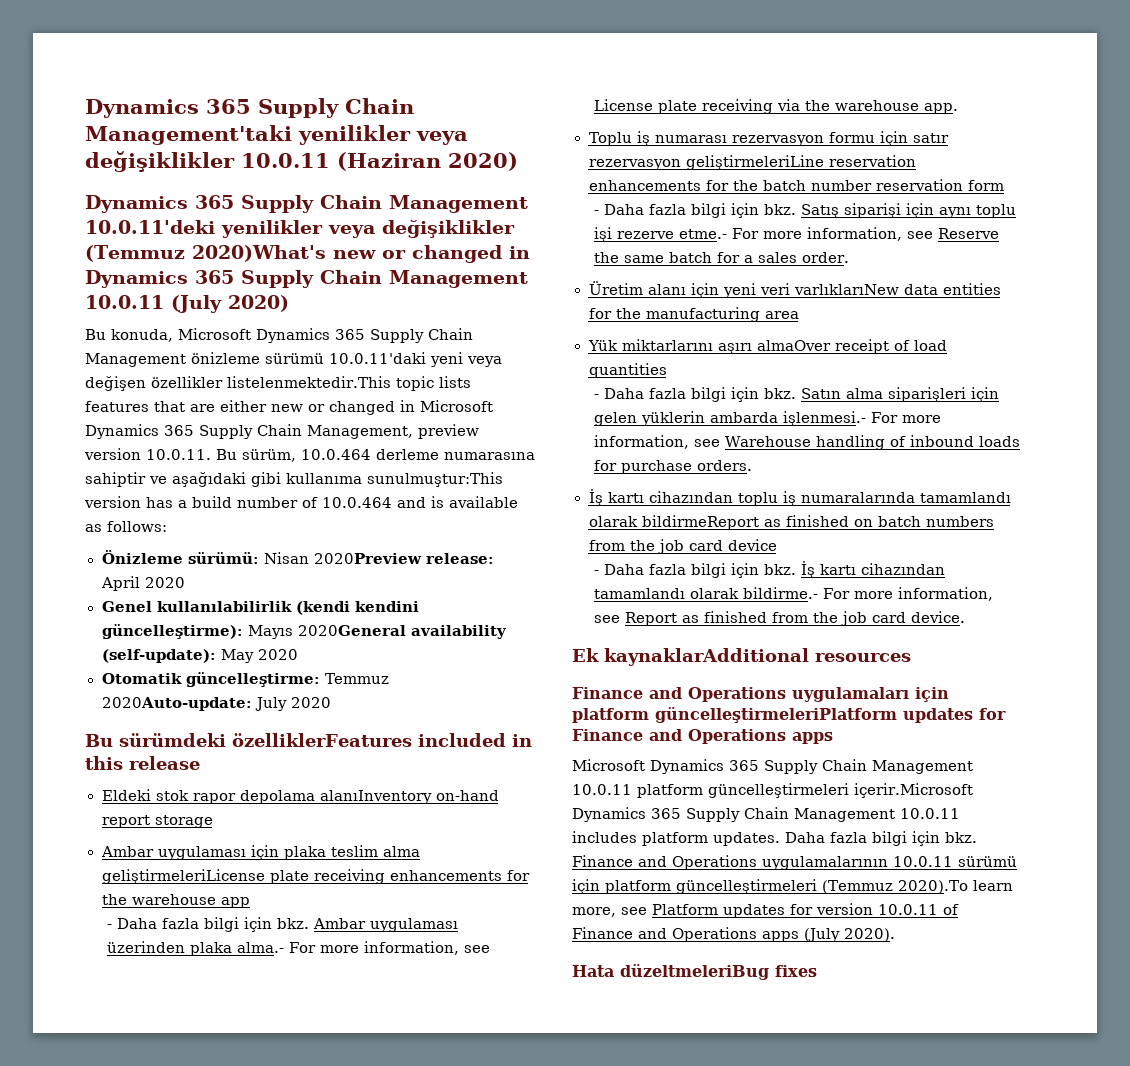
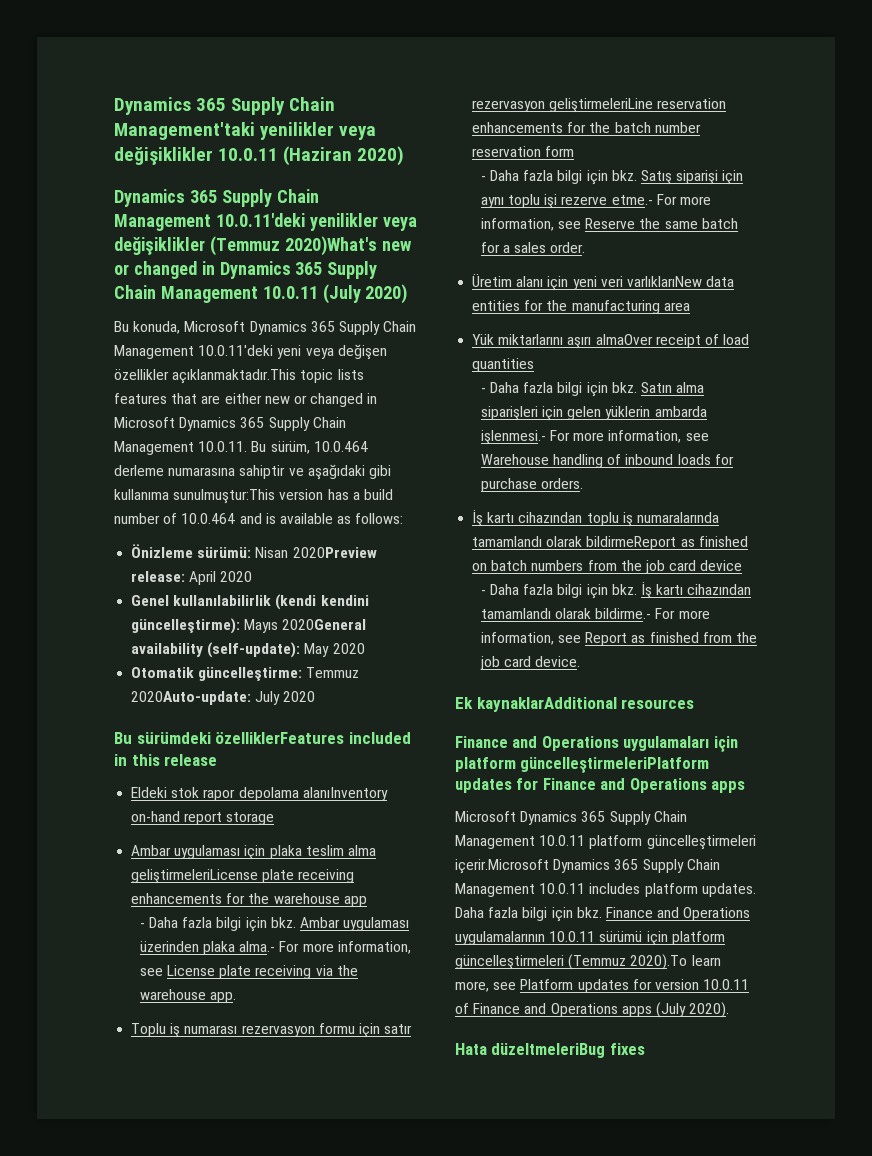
- Bu konuda, Microsoft Dynamics 365 Supply Chain Management önizleme sürümü 10.0.11'daki yeni veya değişen özellikler listelenmektedir.This topic lists features that are either new or changed in Microsoft Dynamics 365 Supply Chain Management, preview version 10.0.11. Bu sürüm, 10.0.464 derleme numarasına sahiptir ve aşağıdaki gibi kullanıma sunulmuştur:This version has a build number of 10.0.464 and is available as follows:
+ Bu konuda, Microsoft Dynamics 365 Supply Chain Management 10.0.11'deki yeni veya değişen özellikler açıklanmaktadır.This topic lists features that are either new or changed in Microsoft Dynamics 365 Supply Chain Management 10.0.11. Bu sürüm, 10.0.464 derleme numarasına sahiptir ve aşağıdaki gibi kullanıma sunulmuştur:This version has a build number of 10.0.464 and is available as follows:

